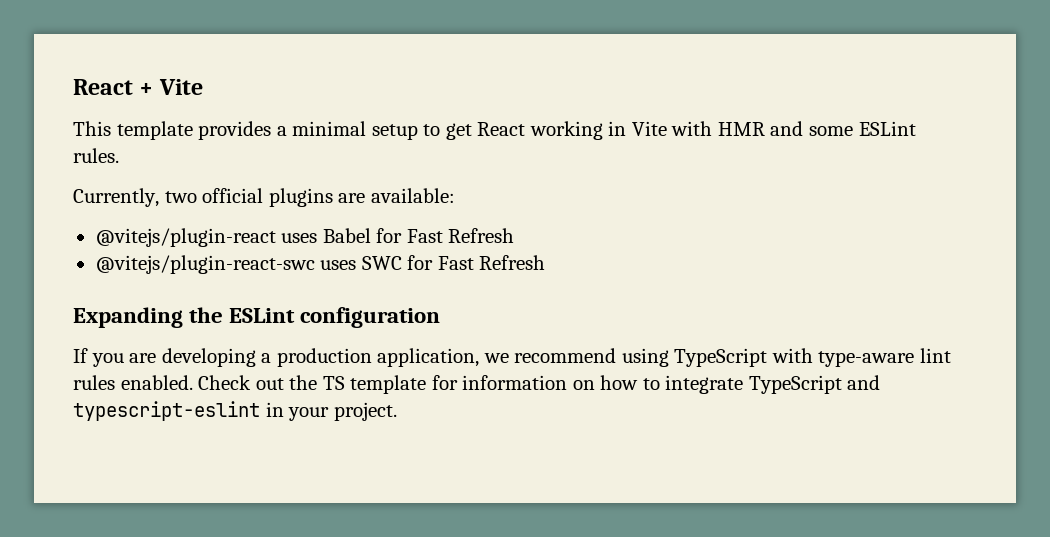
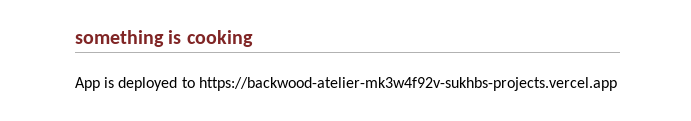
- React + Vite
- This template provides a minimal setup to get React working in Vite with HMR and some ESLint rules.
- Currently, two official plugins are available:
- @vitejs/plugin-react uses Babel for Fast Refresh
- @vitejs/plugin-react-swc uses SWC for Fast Refresh
- Expanding the ESLint configuration
- If you are developing a production application, we recommend using TypeScript with type-aware lint rules enabled. Check out the TS template for information on how to integrate TypeScript and typescript-eslint in your project.
+ something is cooking
+ App is deployed to https://backwood-atelier-mk3w4f92v-sukhbs-projects.vercel.app

